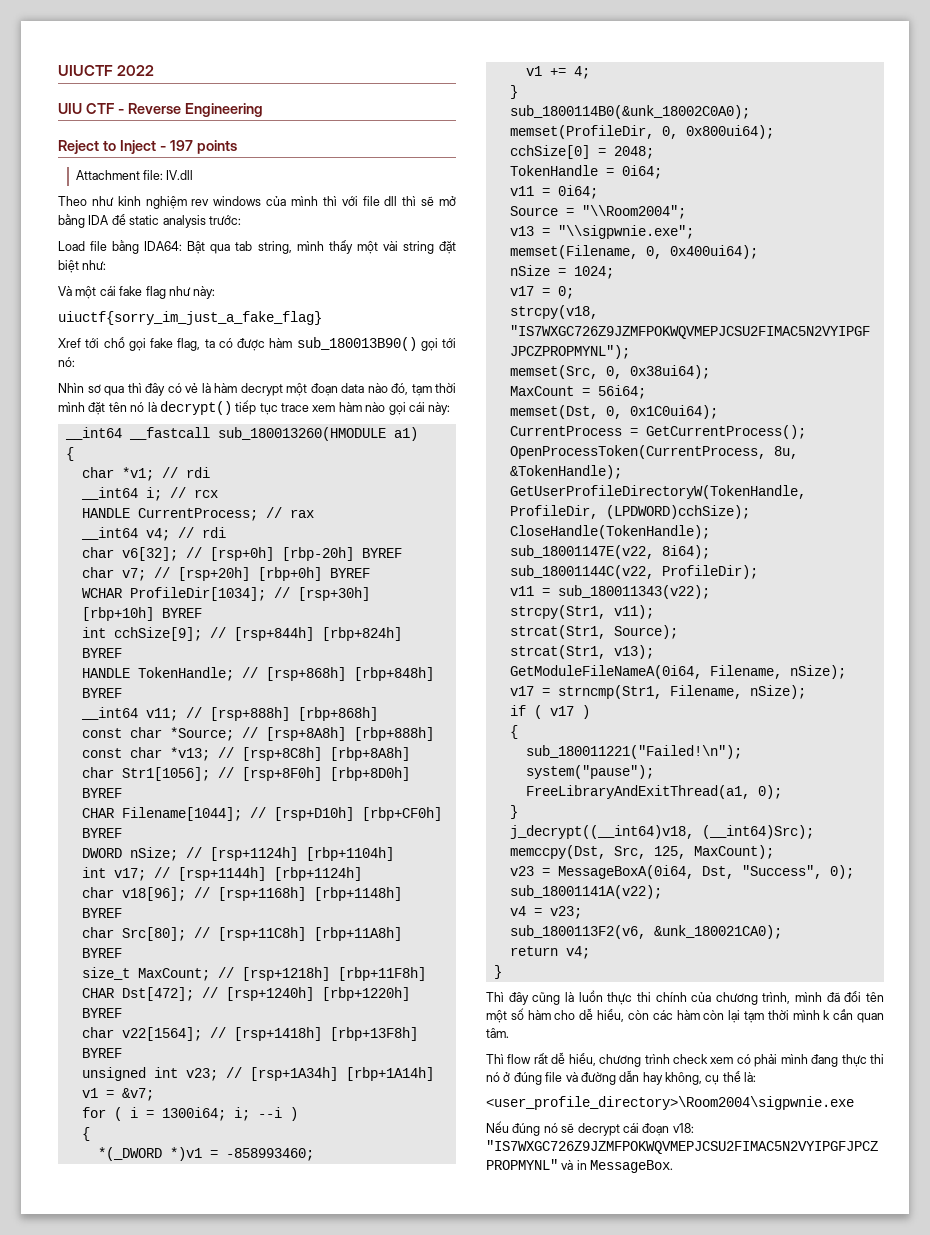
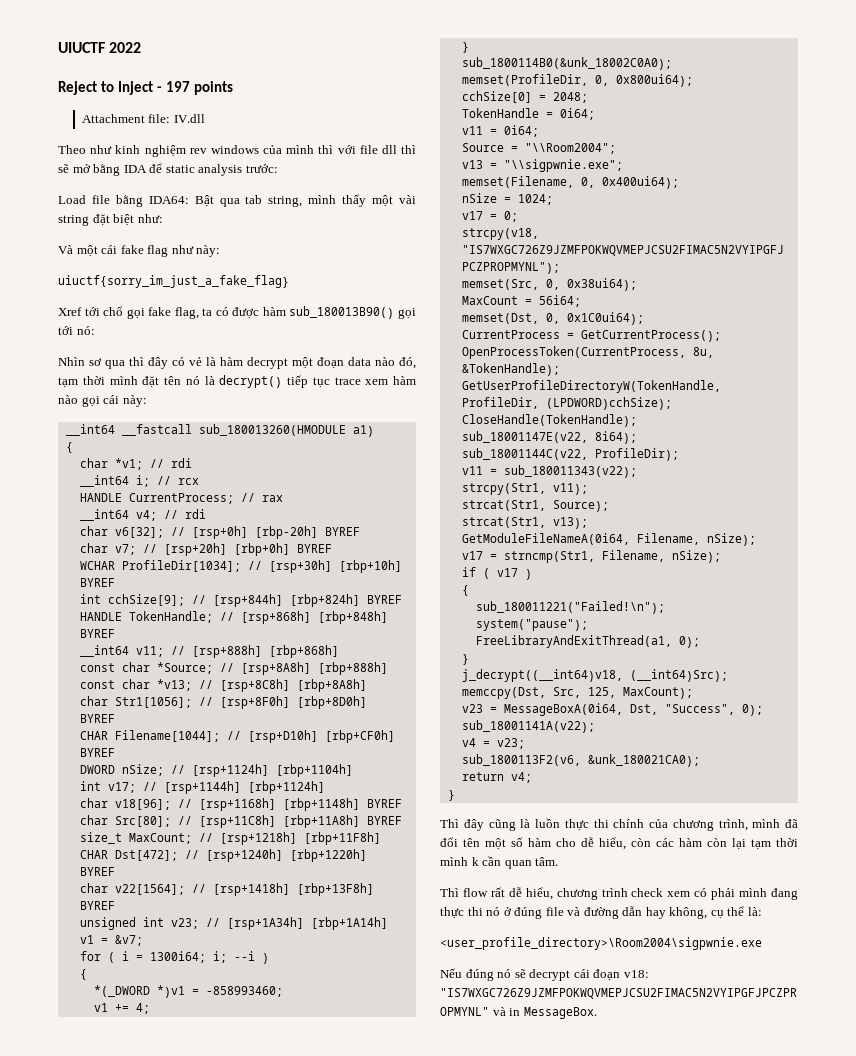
- UIU CTF - Reverse Engineering

